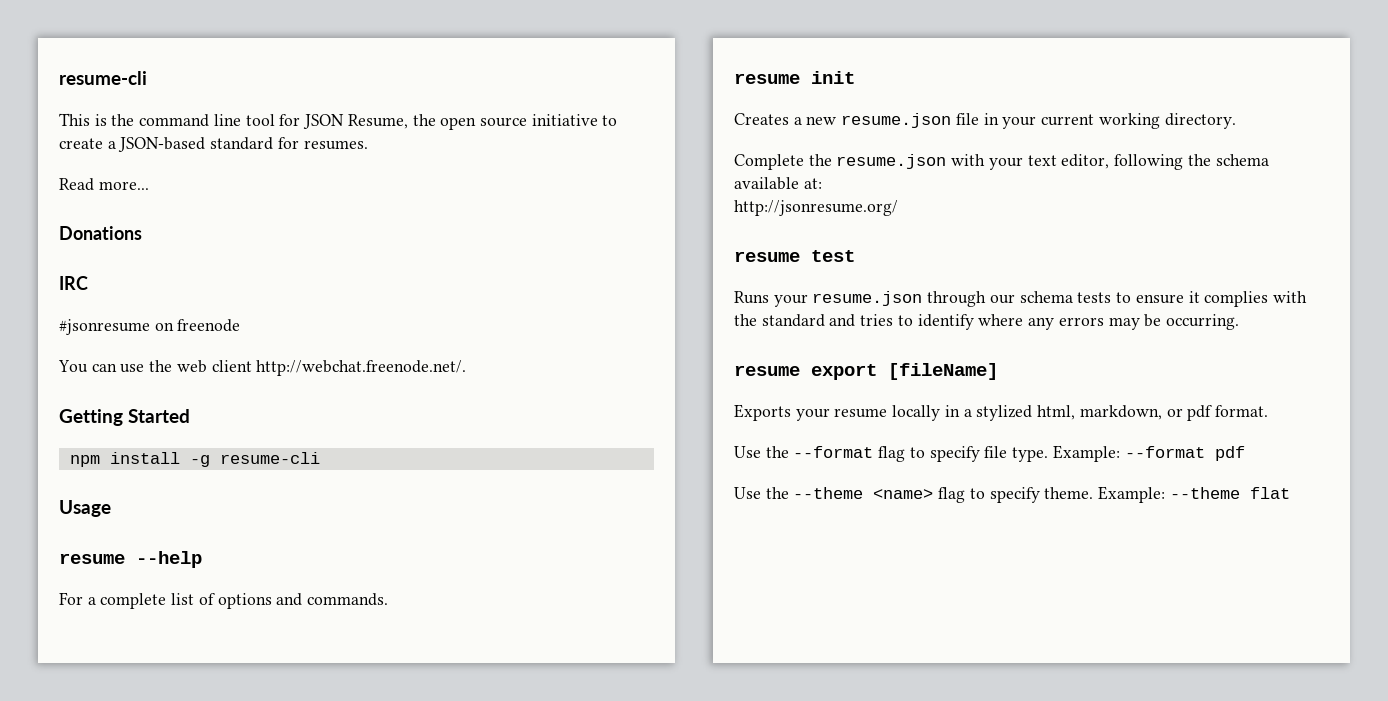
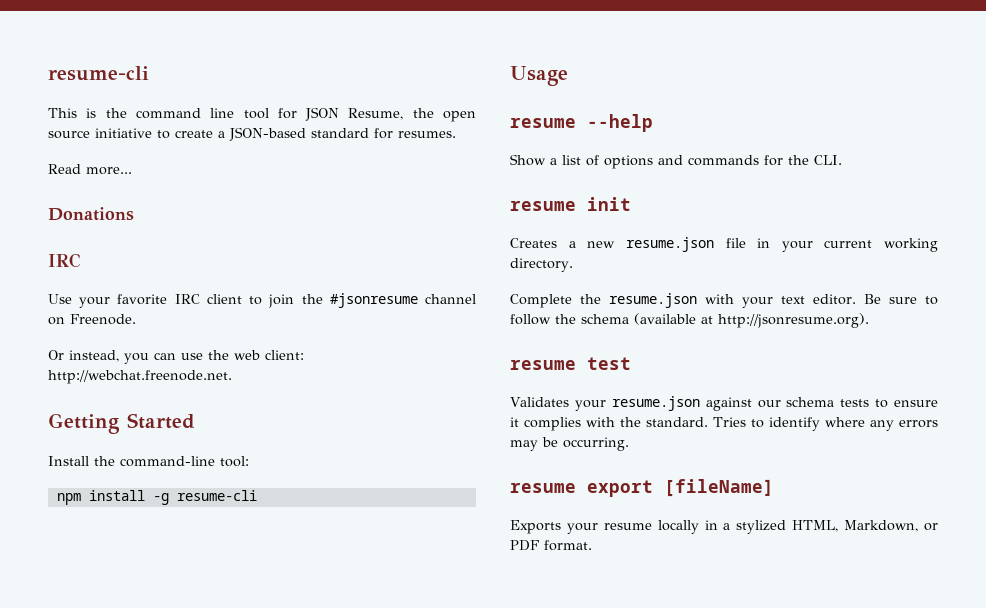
- #jsonresume on freenode
- You can use the web client http://webchat.freenode.net/.
+ Use your favorite IRC client to join the #jsonresume channel on Freenode.
+ Or instead, you can use the web client: http://webchat.freenode.net.
+ Install the command-line tool:
- For a complete list of options and commands.
+ Show a list of options and commands for the CLI.
- Complete the resume.json with your text editor, following the schema available at:
- http://jsonresume.org/
+ Complete the resume.json with your text editor. Be sure to follow the schema (available at http://jsonresume.org).
- Runs your resume.json through our schema tests to ensure it complies with the standard and tries to identify where any errors may be occurring.
+ Validates your resume.json against our schema tests to ensure it complies with the standard. Tries to identify where any errors may be occurring.
- Exports your resume locally in a stylized html, markdown, or pdf format.
- Use the --format flag to specify file type. Example: --format pdf
- Use the --theme <name> flag to specify theme. Example: --theme flat
+ Exports your resume locally in a stylized HTML, Markdown, or PDF format.

